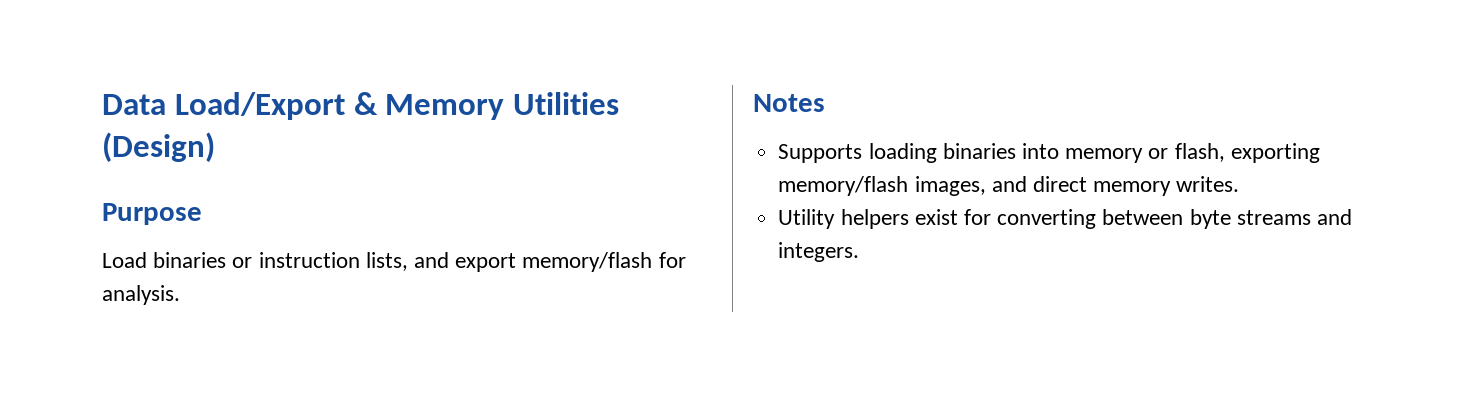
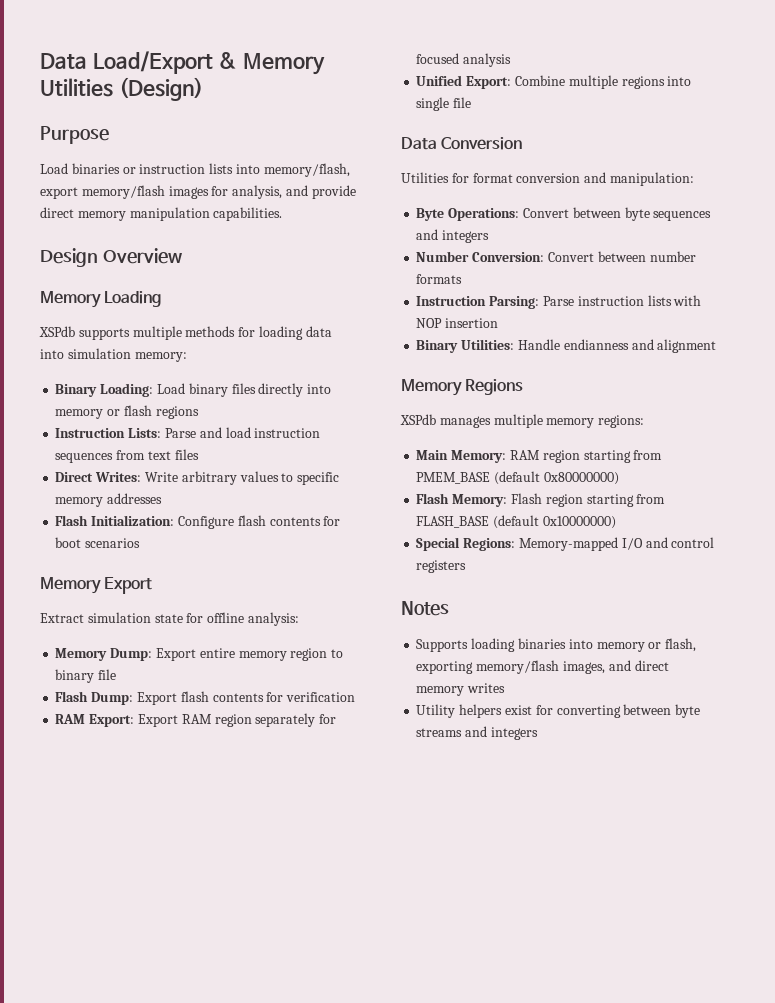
- Load binaries or instruction lists, and export memory/flash for analysis.
+ Load binaries or instruction lists into memory/flash, export memory/flash images for analysis, and provide direct memory manipulation capabilities.
+ Design Overview
+ Memory Loading
+ XSPdb supports multiple methods for loading data into simulation memory:
+ Binary Loading: Load binary files directly into memory or flash regions
+ Instruction Lists: Parse and load instruction sequences from text files
+ Direct Writes: Write arbitrary values to specific memory addresses
+ Flash Initialization: Configure flash contents for boot scenarios
+ Memory Export
+ Extract simulation state for offline analysis:
+ Memory Dump: Export entire memory region to binary file
+ Flash Dump: Export flash contents for verification
+ RAM Export: Export RAM region separately for focused analysis
+ Unified Export: Combine multiple regions into single file
+ Data Conversion
+ Utilities for format conversion and manipulation:
+ Byte Operations: Convert between byte sequences and integers
+ Number Conversion: Convert between number formats
+ Instruction Parsing: Parse instruction lists with NOP insertion
+ Binary Utilities: Handle endianness and alignment
+ Memory Regions
+ XSPdb manages multiple memory regions:
+ Main Memory: RAM region starting from PMEM_BASE (default 0x80000000)
+ Flash Memory: Flash region starting from FLASH_BASE (default 0x10000000)
+ Special Regions: Memory-mapped I/O and control registers
- Supports loading binaries into memory or flash, exporting memory/flash images, and direct memory writes.
+ Supports loading binaries into memory or flash, exporting memory/flash images, and direct memory writes
- Utility helpers exist for converting between byte streams and integers.
+ Utility helpers exist for converting between byte streams and integers

